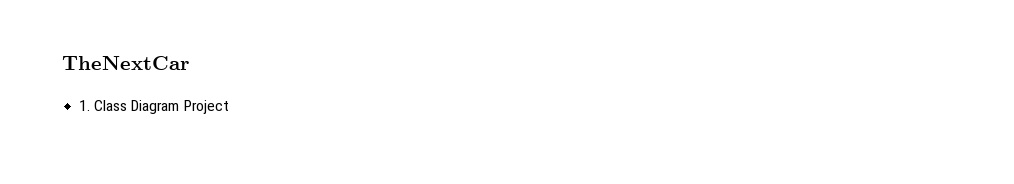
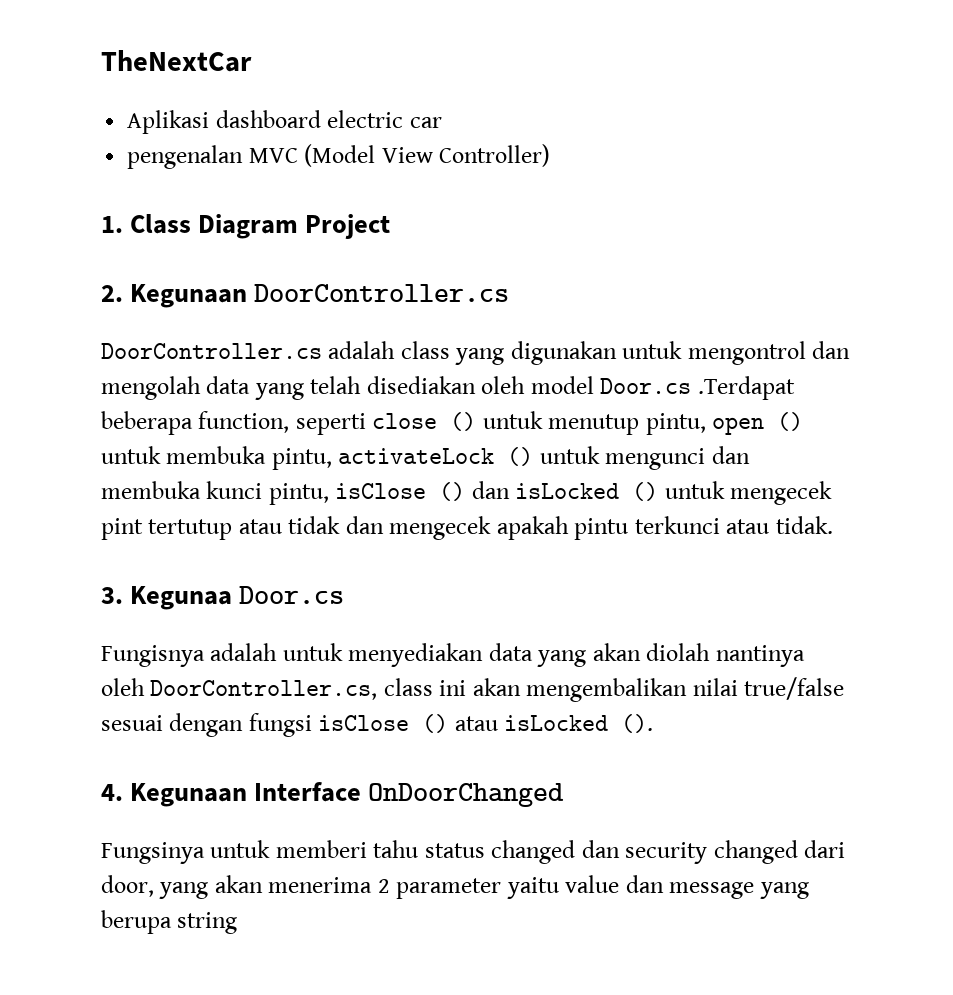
+ Aplikasi dashboard electric car
+ pengenalan MVC (Model View Controller)
  1. Class Diagram Project
+ 2. Kegunaan DoorController.cs
+ DoorController.cs adalah class yang digunakan untuk mengontrol dan mengolah data yang telah disediakan oleh model Door.cs .Terdapat beberapa function, seperti close () untuk menutup pintu, open () untuk membuka pintu, activateLock () untuk mengunci dan membuka kunci pintu, isClose () dan isLocked () untuk mengecek pint tertutup atau tidak dan mengecek apakah pintu terkunci atau tidak.
+ 3. Kegunaa Door.cs
+ Fungisnya adalah untuk menyediakan data yang akan diolah nantinya oleh DoorController.cs, class ini akan mengembalikan nilai true/false sesuai dengan fungsi isClose () atau isLocked ().
+ 4. Kegunaan Interface OnDoorChanged
+ Fungsinya untuk memberi tahu status changed dan security changed dari door, yang akan menerima 2 parameter yaitu value dan message yang berupa string

